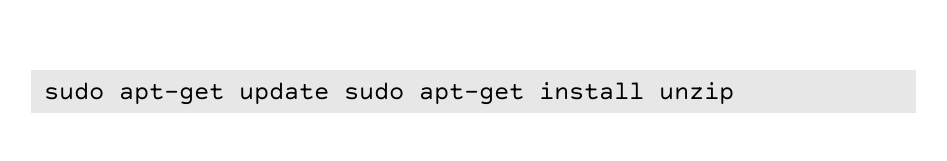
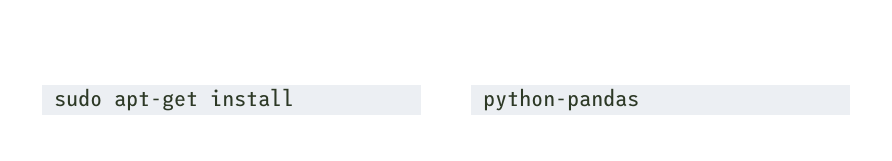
- sudo apt-get update sudo apt-get install unzip
+ sudo apt-get install python-pandas

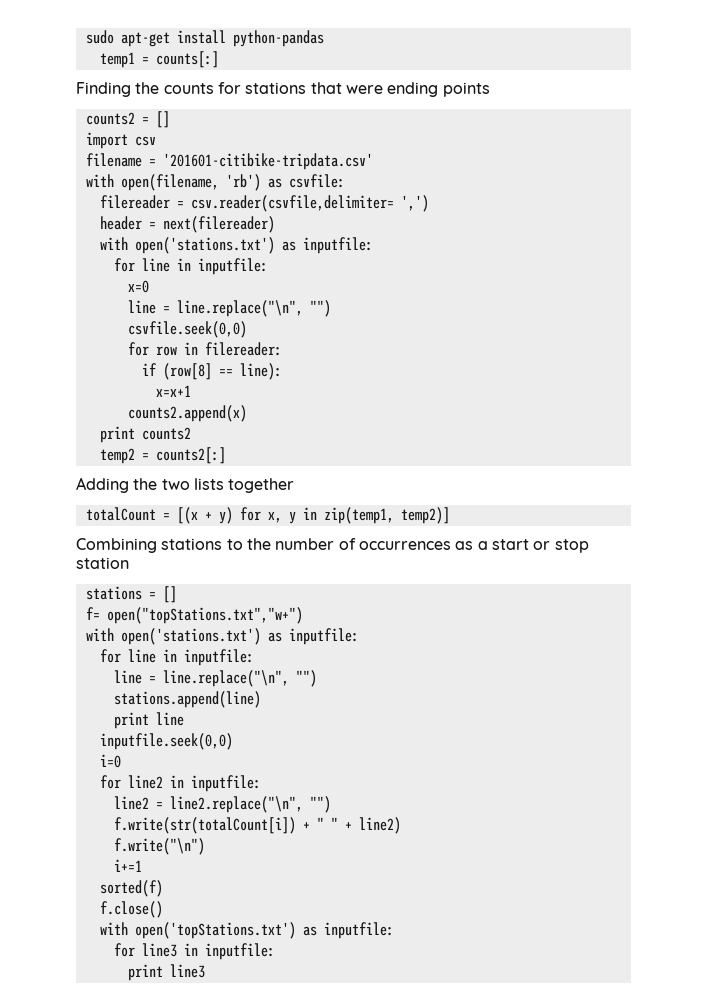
+ temp1 = counts[:]
+ Finding the counts for stations that were ending points
+ counts2 = []
+ import csv
+ filename = '201601-citibike-tripdata.csv'
+ with open(filename, 'rb') as csvfile:
+ filereader = csv.reader(csvfile,delimiter= ',')
+ header = next(filereader)
+ with open('stations.txt') as inputfile:
+ for line in inputfile:
+ x=0
+ line = line.replace("\n", "")
+ csvfile.seek(0,0)
+ for row in filereader:
+ if (row[8] == line):
+ x=x+1
+ counts2.append(x)
+ print counts2
+ temp2 = counts2[:]
+ Adding the two lists together
+ totalCount = [(x + y) for x, y in zip(temp1, temp2)]
+ Combining stations to the number of occurrences as a start or stop station
+ stations = []
+ f= open("topStations.txt","w+")
+ with open('stations.txt') as inputfile:
+ for line in inputfile:
+ line = line.replace("\n", "")
+ stations.append(line)
+ print line
+ inputfile.seek(0,0)
+ i=0
+ for line2 in inputfile:
+ line2 = line2.replace("\n", "")
+ f.write(str(totalCount[i]) + " " + line2)
+ f.write("\n")
+ i+=1
+ sorted(f)
+ f.close()
+ with open('topStations.txt') as inputfile:
+ for line3 in inputfile:
+ print line3

